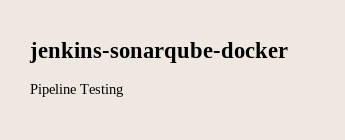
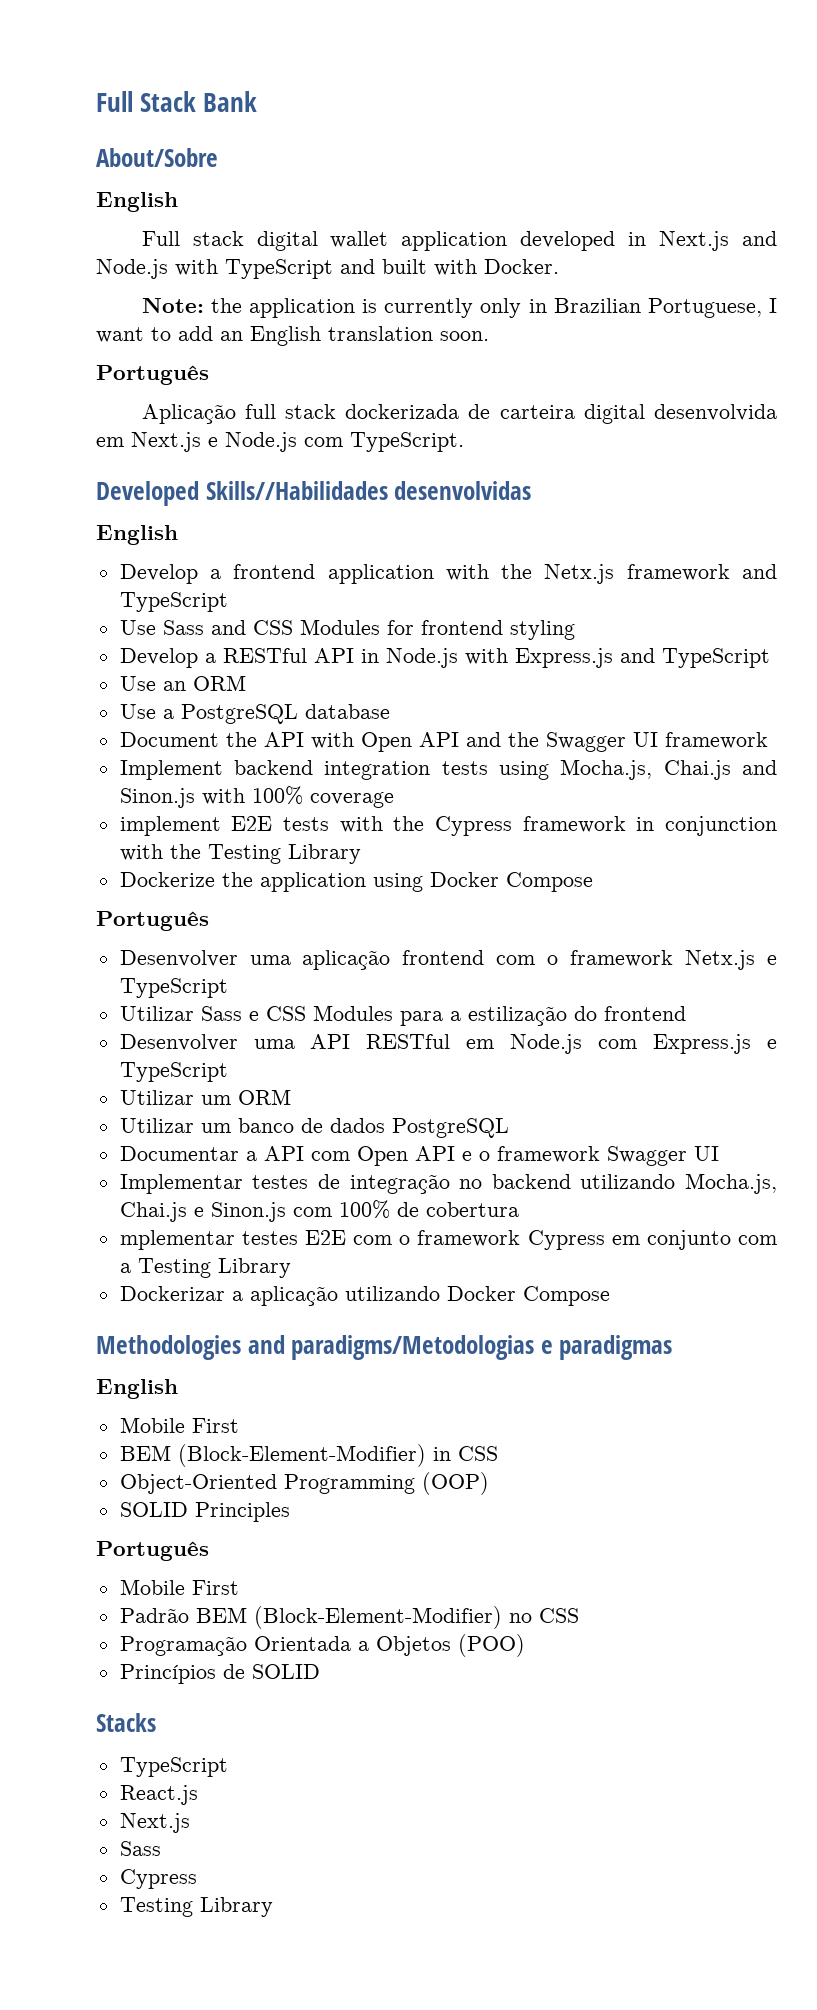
- jenkins-sonarqube-docker
- Pipeline Testing
+ Full Stack Bank
+ About/Sobre
+ English
+ Full stack digital wallet application developed in Next.js and Node.js with TypeScript and built with Docker.
+ Note: the application is currently only in Brazilian Portuguese, I want to add an English translation soon.
+ Português
+ Aplicação full stack dockerizada de carteira digital desenvolvida em Next.js e Node.js com TypeScript.
+ Developed Skills//Habilidades desenvolvidas
+ English
+ Develop a frontend application with the Netx.js framework and TypeScript
+ Use Sass and CSS Modules for frontend styling
+ Develop a RESTful API in Node.js with Express.js and TypeScript
+ Use an ORM
+ Use a PostgreSQL database
+ Document the API with Open API and the Swagger UI framework
+ Implement backend integration tests using Mocha.js, Chai.js and Sinon.js with 100% coverage
+ implement E2E tests with the Cypress framework in conjunction with the Testing Library
+ Dockerize the application using Docker Compose
+ Português
+ Desenvolver uma aplicação frontend com o framework Netx.js e TypeScript
+ Utilizar Sass e CSS Modules para a estilização do frontend
+ Desenvolver uma API RESTful em Node.js com Express.js e TypeScript
+ Utilizar um ORM
+ Utilizar um banco de dados PostgreSQL
+ Documentar a API com Open API e o framework Swagger UI
+ Implementar testes de integração no backend utilizando Mocha.js, Chai.js e Sinon.js com 100% de cobertura
+ mplementar testes E2E com o framework Cypress em conjunto com a Testing Library
+ Dockerizar a aplicação utilizando Docker Compose
+ Methodologies and paradigms/Metodologias e paradigmas
+ English
+ Mobile First
+ BEM (Block-Element-Modifier) in CSS
+ Object-Oriented Programming (OOP)
+ SOLID Principles
+ Português
+ Mobile First
+ Padrão BEM (Block-Element-Modifier) no CSS
+ Programação Orientada a Objetos (POO)
+ Princípios de SOLID
+ Stacks
+ TypeScript
+ React.js
+ Next.js
+ Sass
+ Cypress
+ Testing Library

